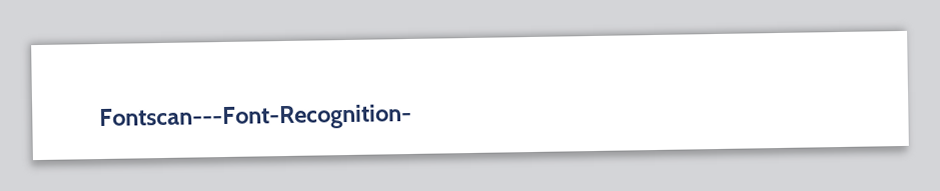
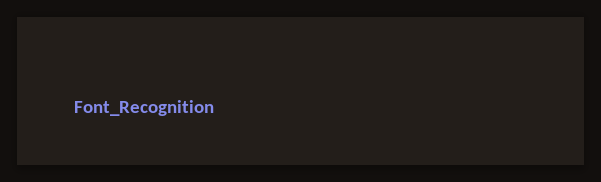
- Fontscan---Font-Recognition-
+ Font_Recognition

